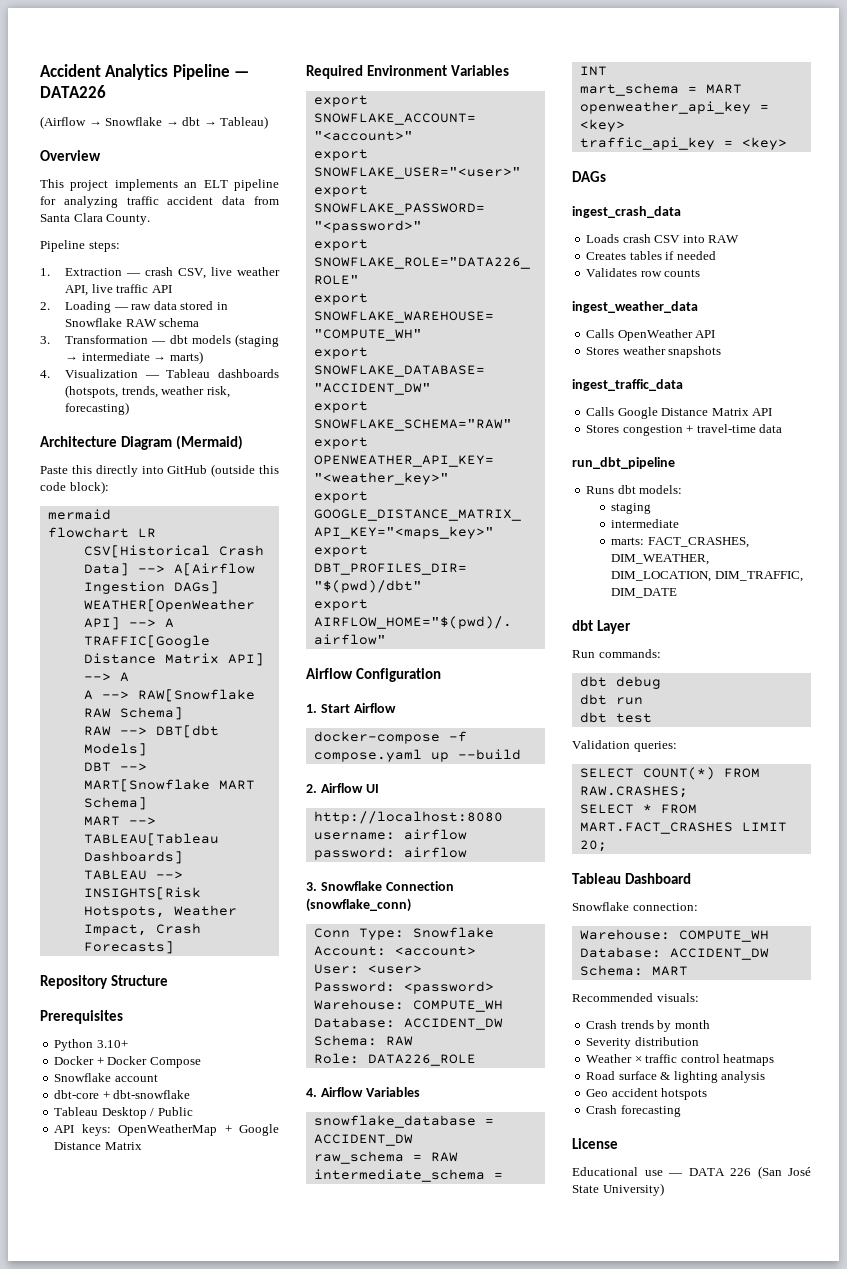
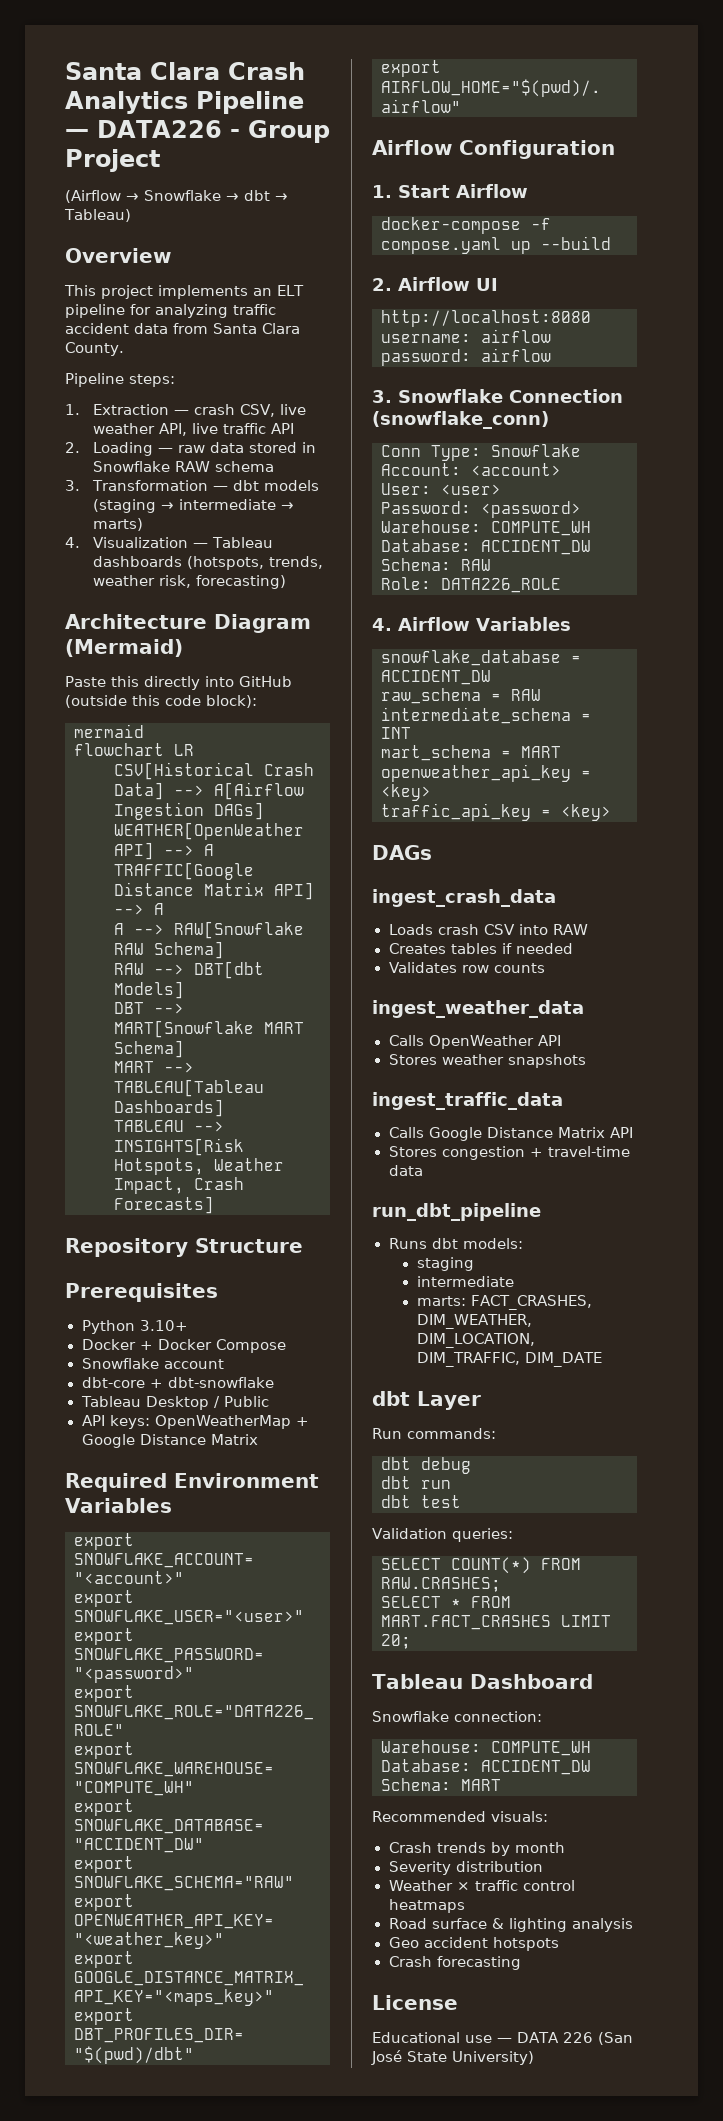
- Accident Analytics Pipeline — DATA226
+ Santa Clara Crash Analytics Pipeline — DATA226 - Group Project

